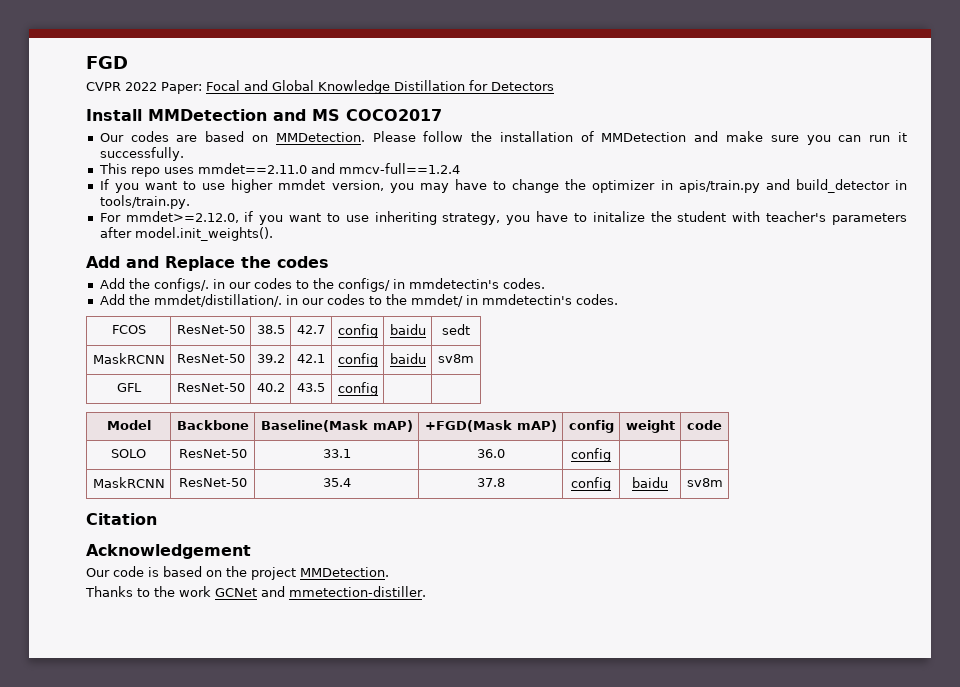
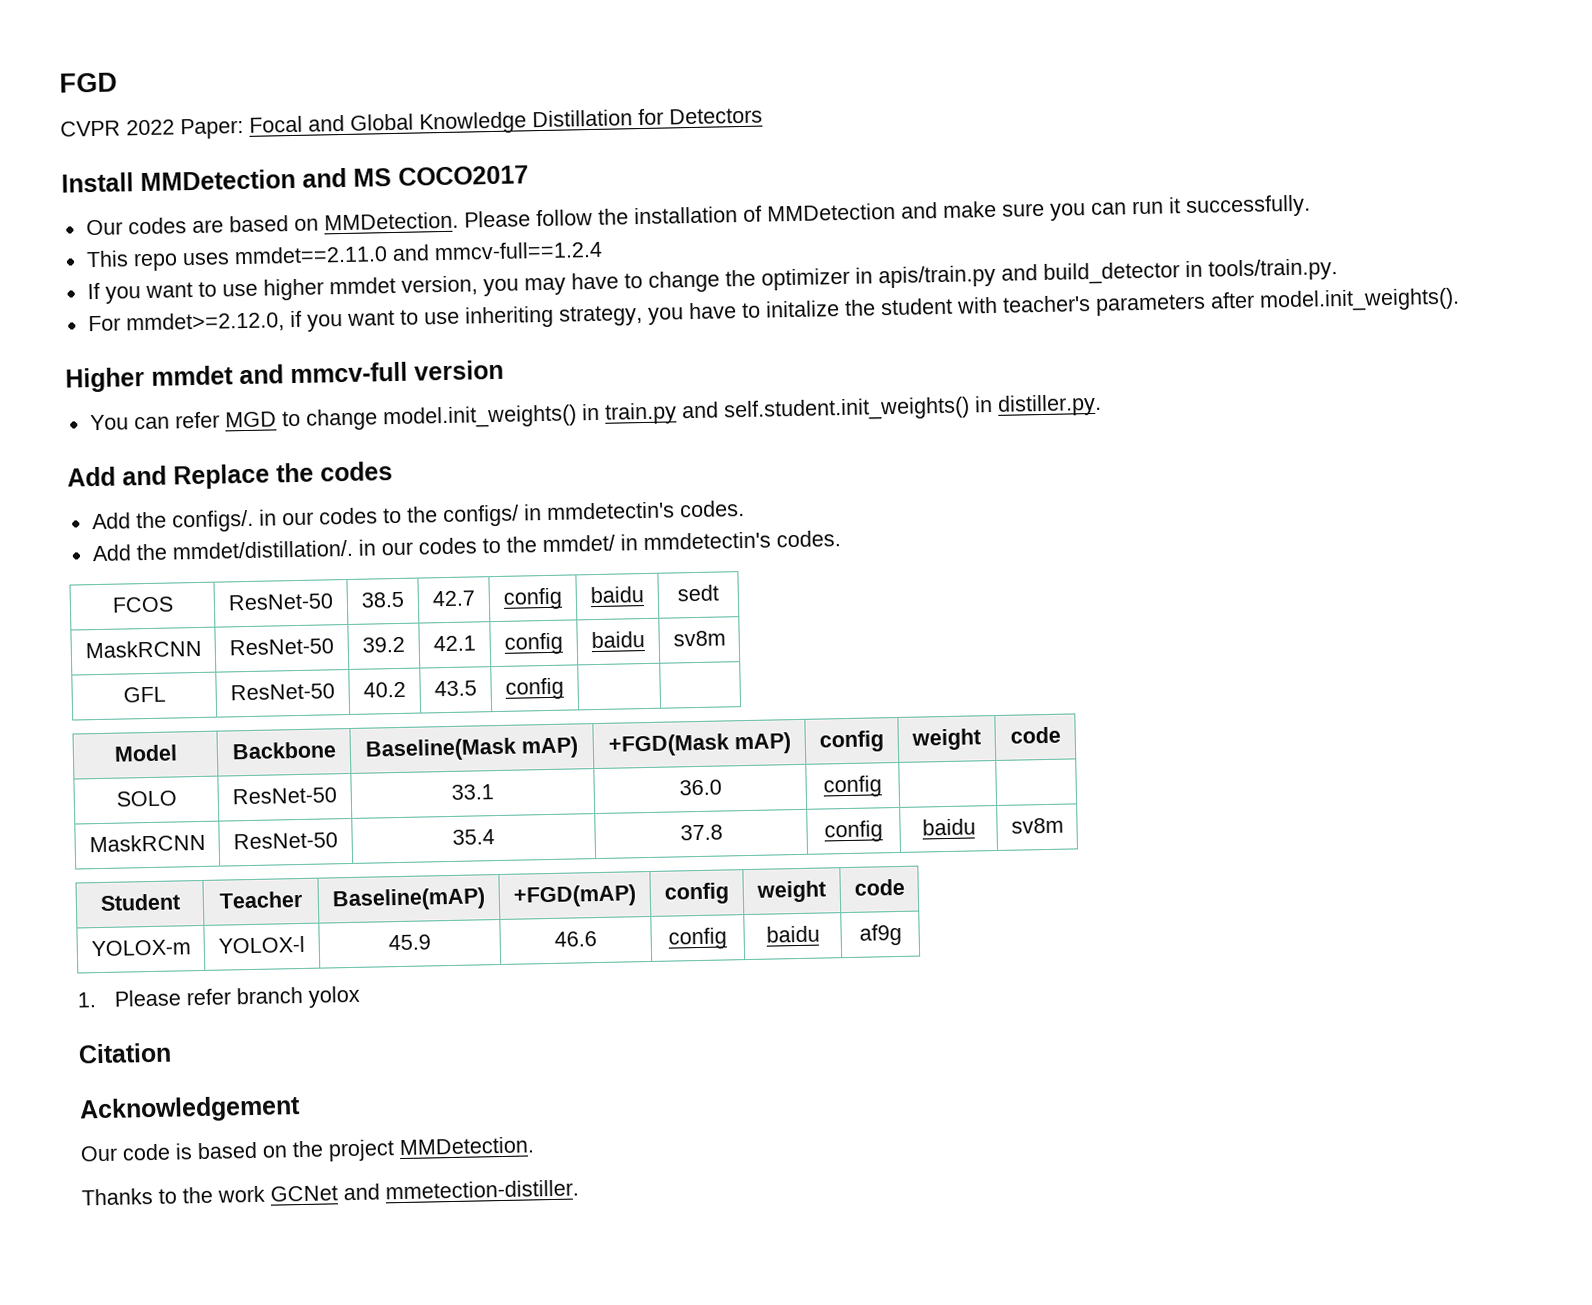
+ Higher mmdet and mmcv-full version
+ You can refer MGD to change model.init_weights() in train.py and self.student.init_weights() in distiller.py.
+ Student | Teacher | Baseline(mAP) | +FGD(mAP) | config | weight | code
+ YOLOX-m | YOLOX-l | 45.9 | 46.6 | config | baidu | af9g
+ 1. Please refer branch yolox

